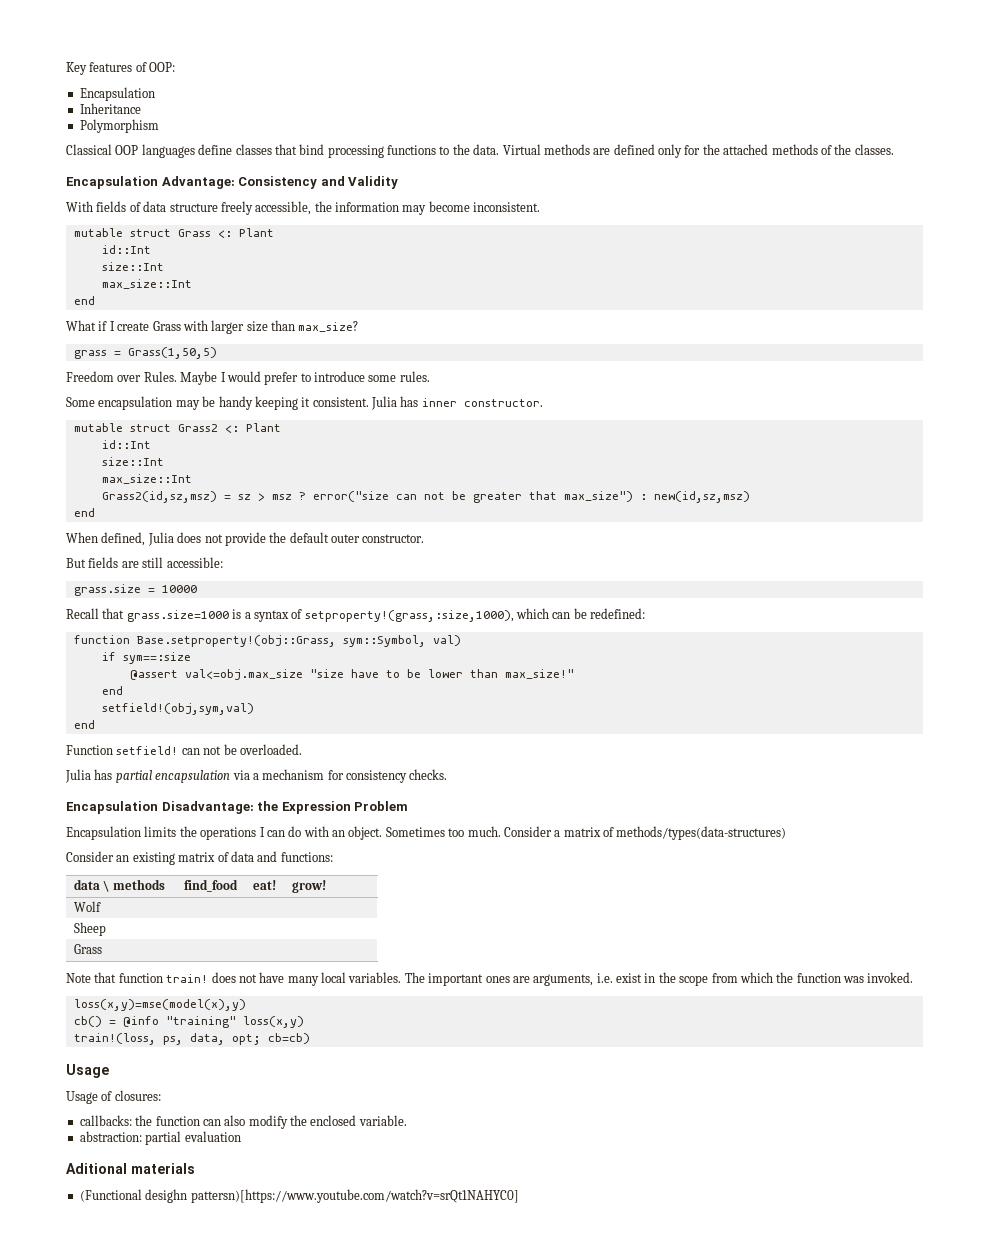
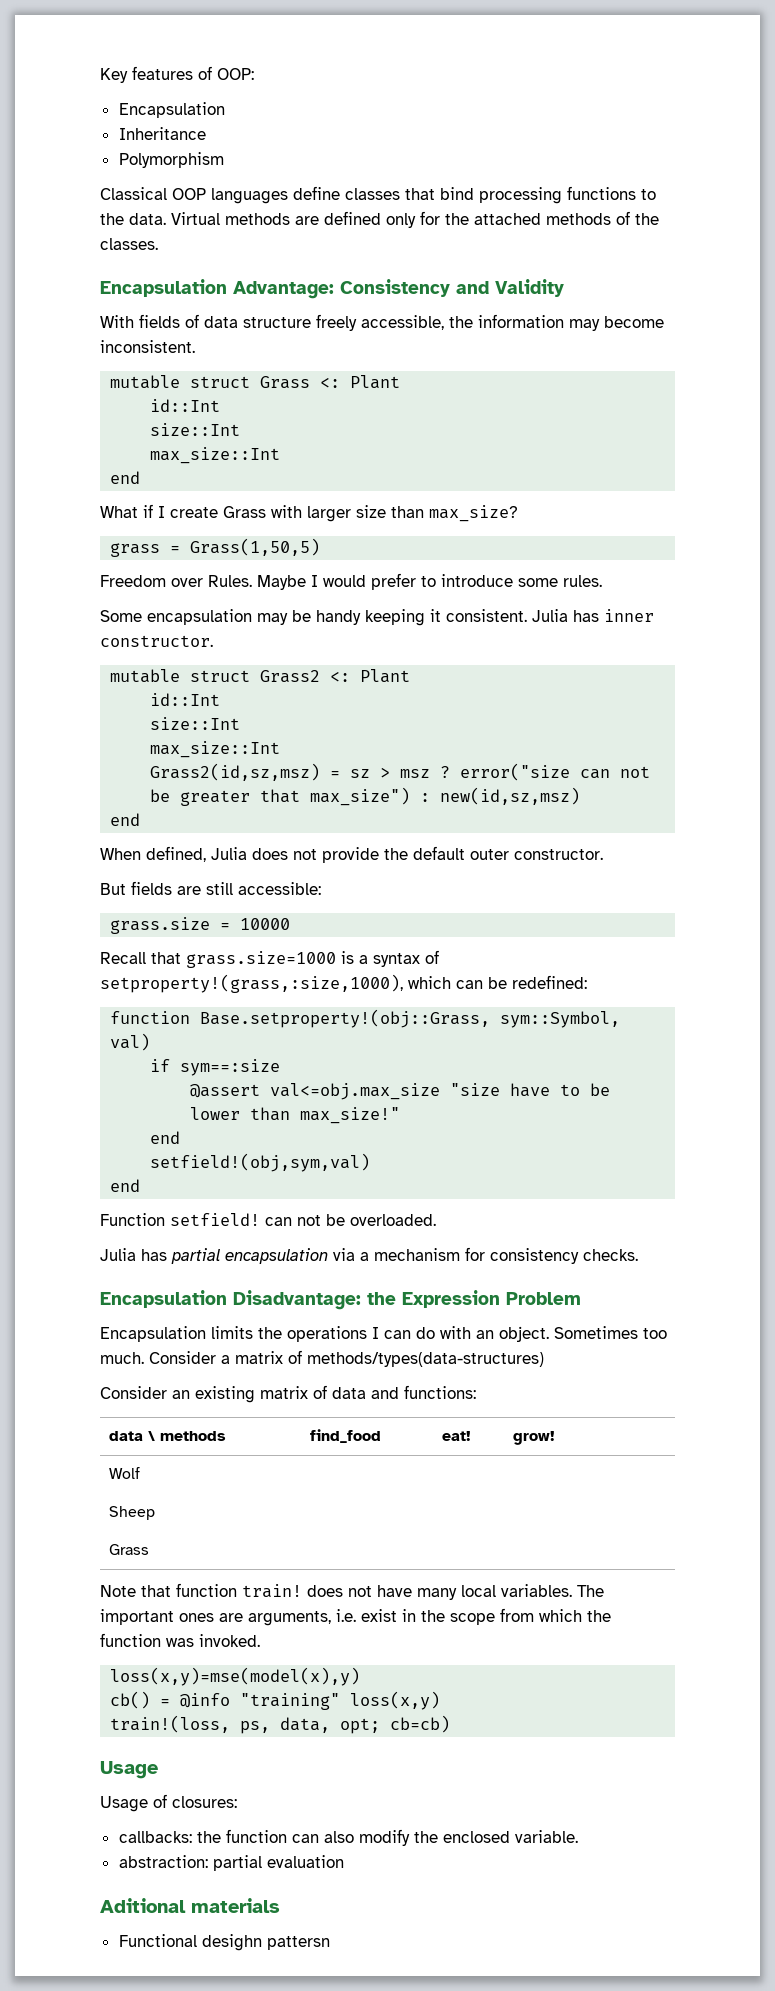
- (Functional desighn pattersn)[https://www.youtube.com/watch?v=srQt1NAHYC0]
+ Functional desighn pattersn

